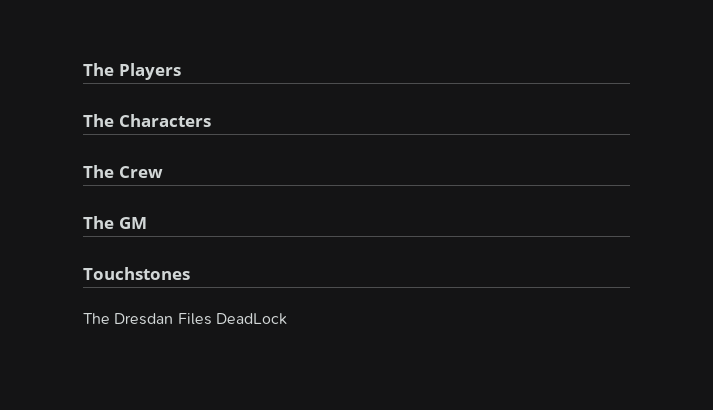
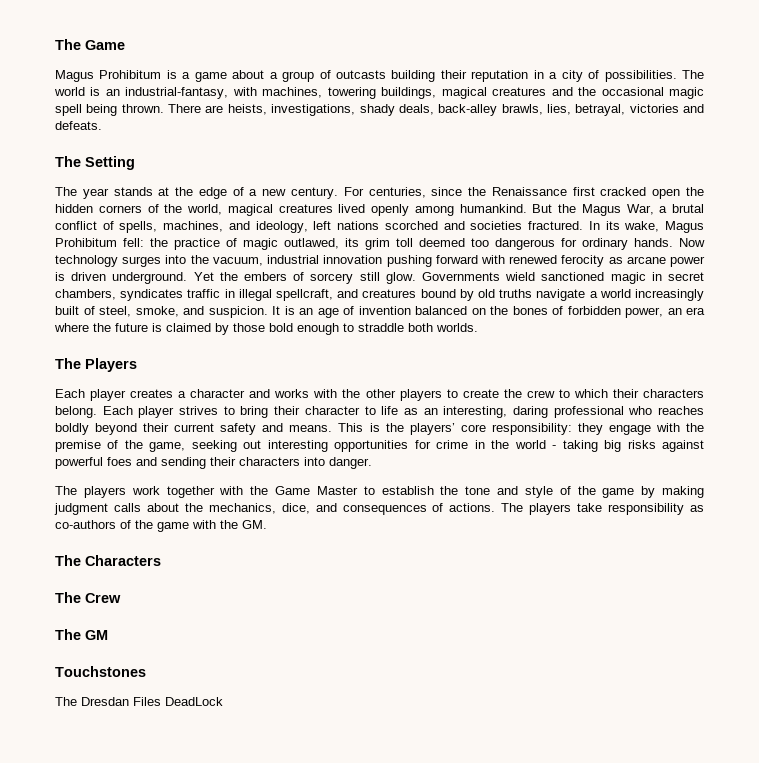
+ The Game
+ Magus Prohibitum is a game about a group of outcasts building their reputation in a city of possibilities. The world is an industrial-fantasy, with machines, towering buildings, magical creatures and the occasional magic spell being thrown. There are heists, investigations, shady deals, back-alley brawls, lies, betrayal, victories and defeats.
+ The Setting
+ The year stands at the edge of a new century. For centuries, since the Renaissance first cracked open the hidden corners of the world, magical creatures lived openly among humankind. But the Magus War, a brutal conflict of spells, machines, and ideology, left nations scorched and societies fractured. In its wake, Magus Prohibitum fell: the practice of magic outlawed, its grim toll deemed too dangerous for ordinary hands. Now technology surges into the vacuum, industrial innovation pushing forward with renewed ferocity as arcane power is driven underground. Yet the embers of sorcery still glow. Governments wield sanctioned magic in secret chambers, syndicates traffic in illegal spellcraft, and creatures bound by old truths navigate a world increasingly built of steel, smoke, and suspicion. It is an age of invention balanced on the bones of forbidden power, an era where the future is claimed by those bold enough to straddle both worlds.
  The Players
+ Each player creates a character and works with the other players to create the crew to which their characters belong. Each player strives to bring their character to life as an interesting, daring professional who reaches boldly beyond their current safety and means. This is the players’ core responsibility: they engage with the premise of the game, seeking out interesting opportunities for crime in the world - taking big risks against powerful foes and sending their characters into danger.
+ The players work together with the Game Master to establish the tone and style of the game by making judgment calls about the mechanics, dice, and consequences of actions. The players take responsibility as co-authors of the game with the GM.

